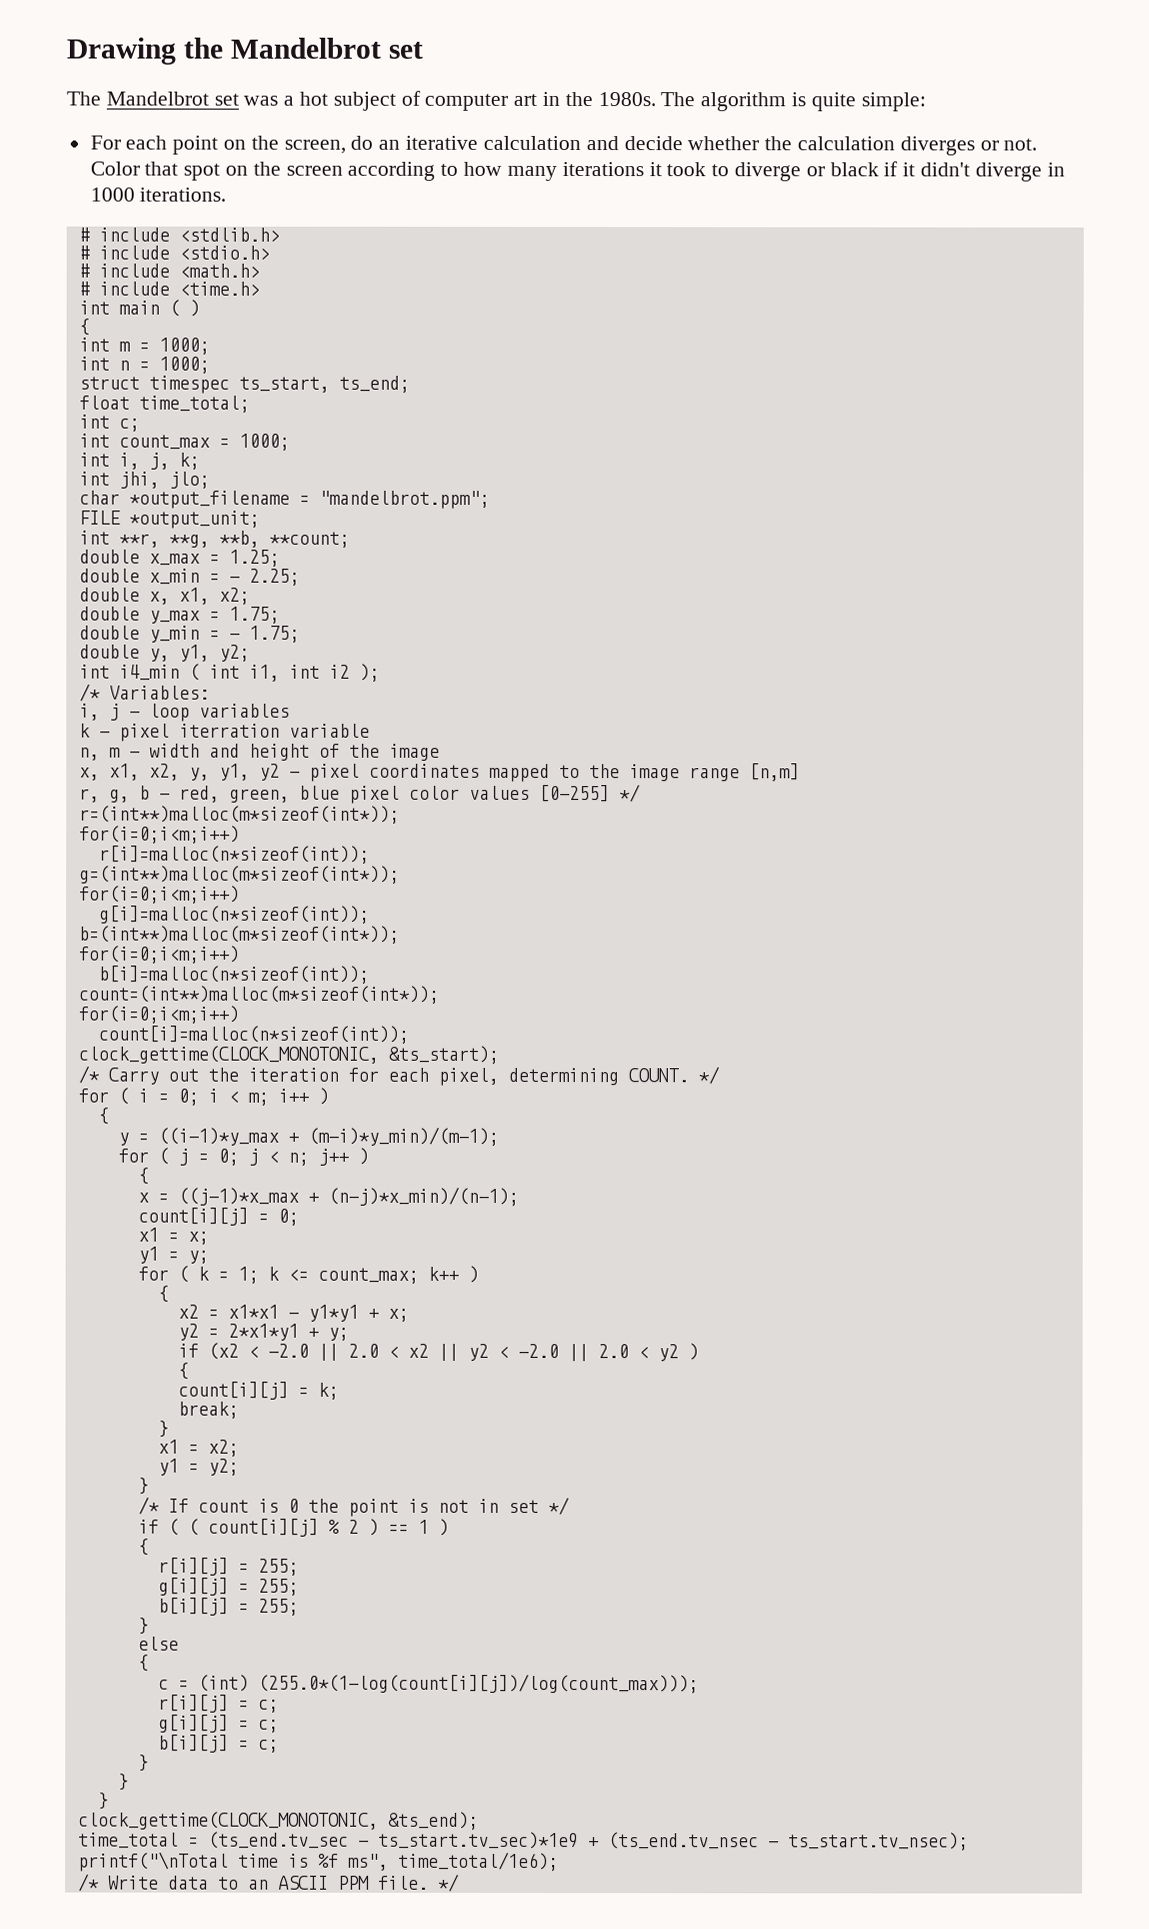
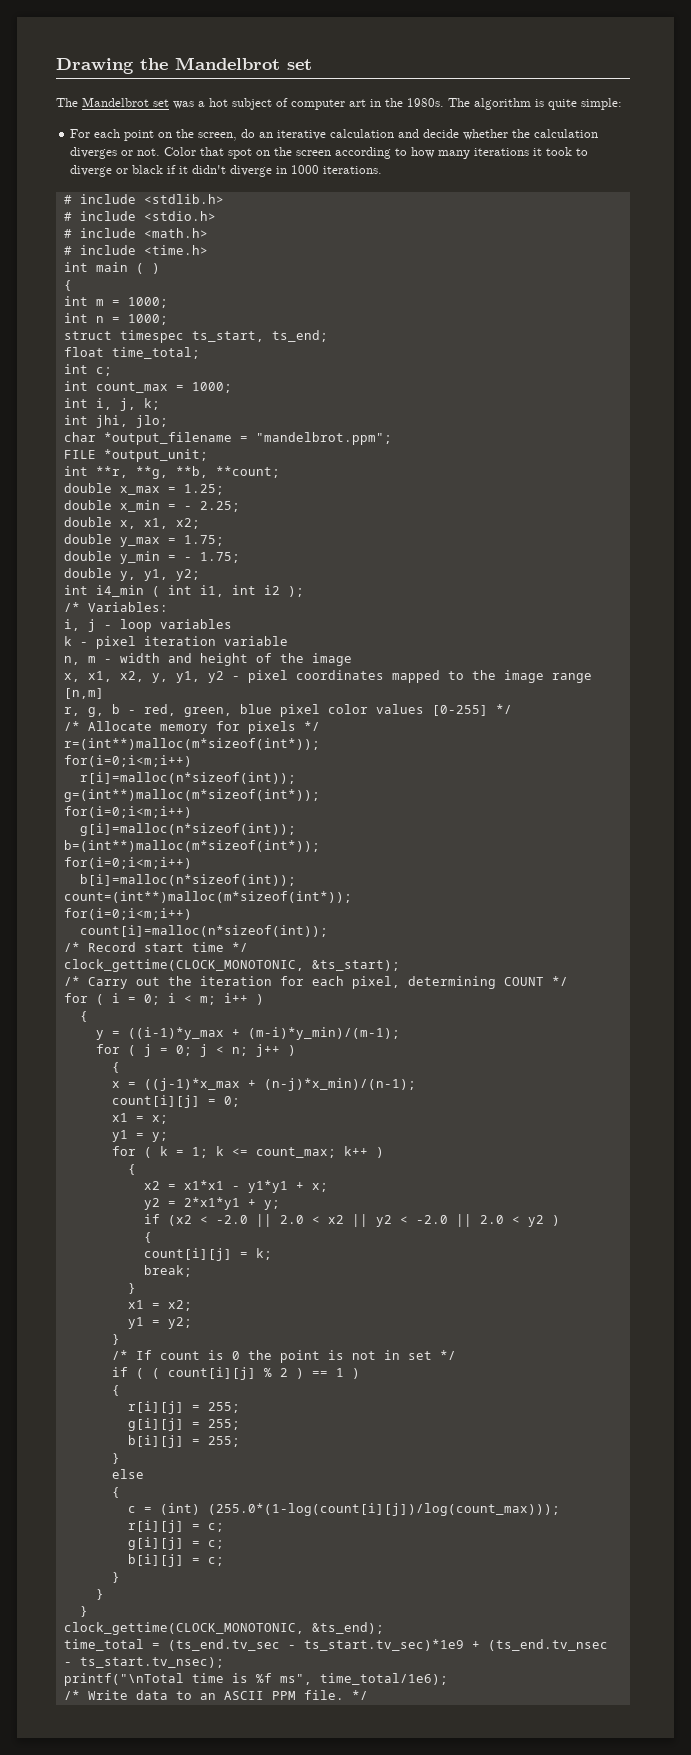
- k - pixel iterration variable
+ k - pixel iteration variable
+ /* Allocate memory for pixels */
+ /* Record start time */
- /* Carry out the iteration for each pixel, determining COUNT. */
+ /* Carry out the iteration for each pixel, determining COUNT */

